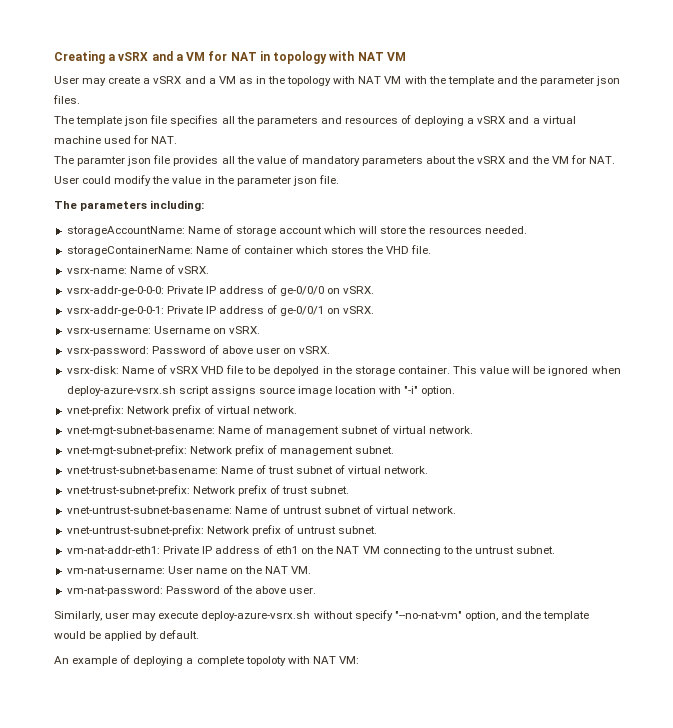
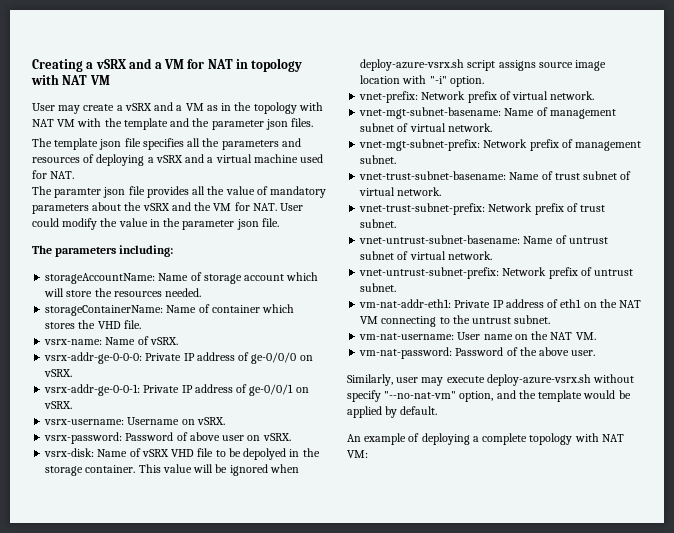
- An example of deploying a complete topoloty with NAT VM:
+ An example of deploying a complete topology with NAT VM:

